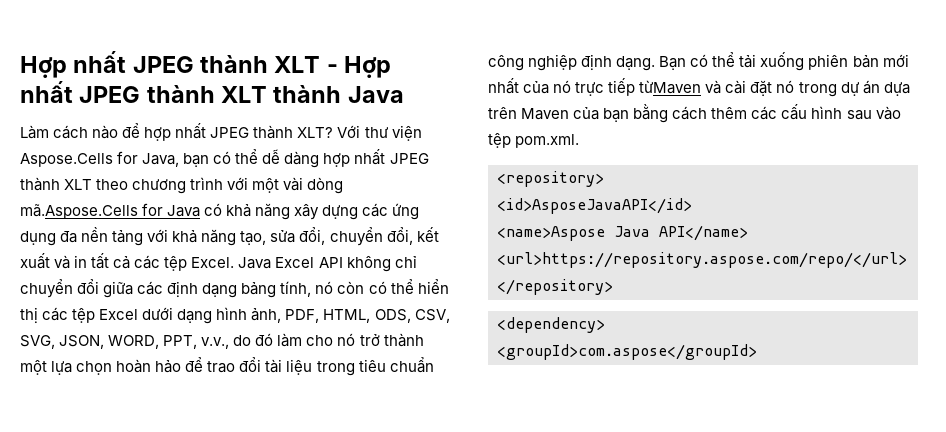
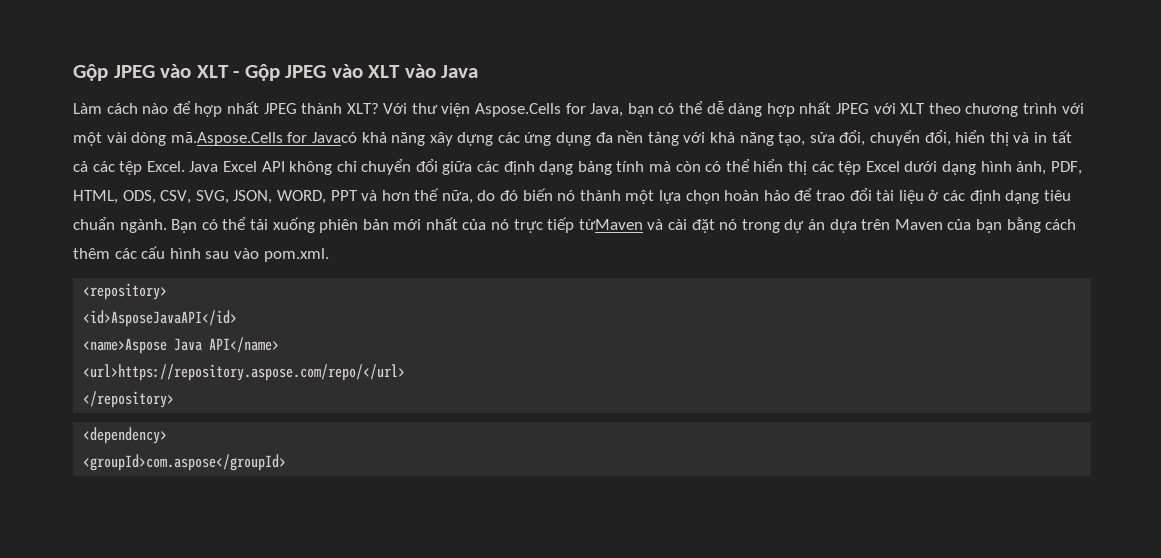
- Hợp nhất JPEG thành XLT - Hợp nhất JPEG thành XLT thành Java
+ Gộp JPEG vào XLT - Gộp JPEG vào XLT vào Java
- Với thư viện Aspose.Cells for Java, bạn có thể dễ dàng hợp nhất JPEG thành XLT theo chương trình với một vài dòng mã.Aspose.Cells for Java có khả năng xây dựng các ứng dụng đa nền tảng với khả năng tạo, sửa đổi, chuyển đổi, kết xuất và in tất cả các tệp Excel.
+ Với thư viện Aspose.Cells for Java, bạn có thể dễ dàng hợp nhất JPEG với XLT theo chương trình với một vài dòng mã.Aspose.Cells for Javacó khả năng xây dựng các ứng dụng đa nền tảng với khả năng tạo, sửa đổi, chuyển đổi, hiển thị và in tất cả các tệp Excel.
- Java Excel API không chỉ chuyển đổi giữa các định dạng bảng tính, nó còn có thể hiển thị các tệp Excel dưới dạng hình ảnh, PDF, HTML, ODS, CSV, SVG, JSON, WORD, PPT, v.v., do đó làm cho nó trở thành một lựa chọn hoàn hảo để trao đổi tài liệu trong tiêu chuẩn công nghiệp định dạng.
+ Java Excel API không chỉ chuyển đổi giữa các định dạng bảng tính mà còn có thể hiển thị các tệp Excel dưới dạng hình ảnh, PDF, HTML, ODS, CSV, SVG, JSON, WORD, PPT và hơn thế nữa, do đó biến nó thành một lựa chọn hoàn hảo để trao đổi tài liệu ở các định dạng tiêu chuẩn ngành.
- Bạn có thể tải xuống phiên bản mới nhất của nó trực tiếp từMaven và cài đặt nó trong dự án dựa trên Maven của bạn bằng cách thêm các cấu hình sau vào tệp pom.xml.
+ Bạn có thể tải xuống phiên bản mới nhất của nó trực tiếp từMaven và cài đặt nó trong dự án dựa trên Maven của bạn bằng cách thêm các cấu hình sau vào pom.xml.

